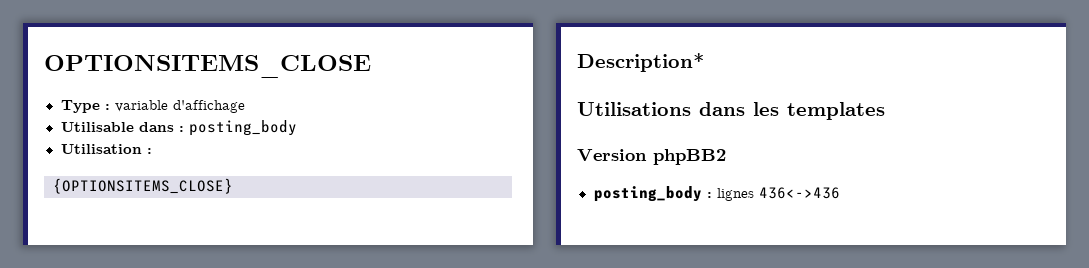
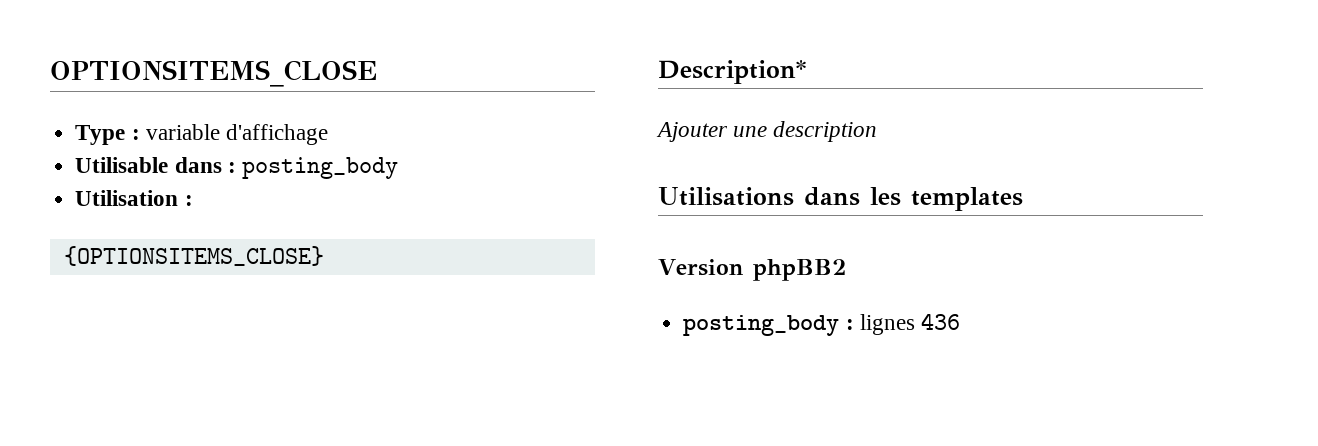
+ Ajouter une description
- posting_body : lignes 436<->436
+ posting_body : lignes 436

